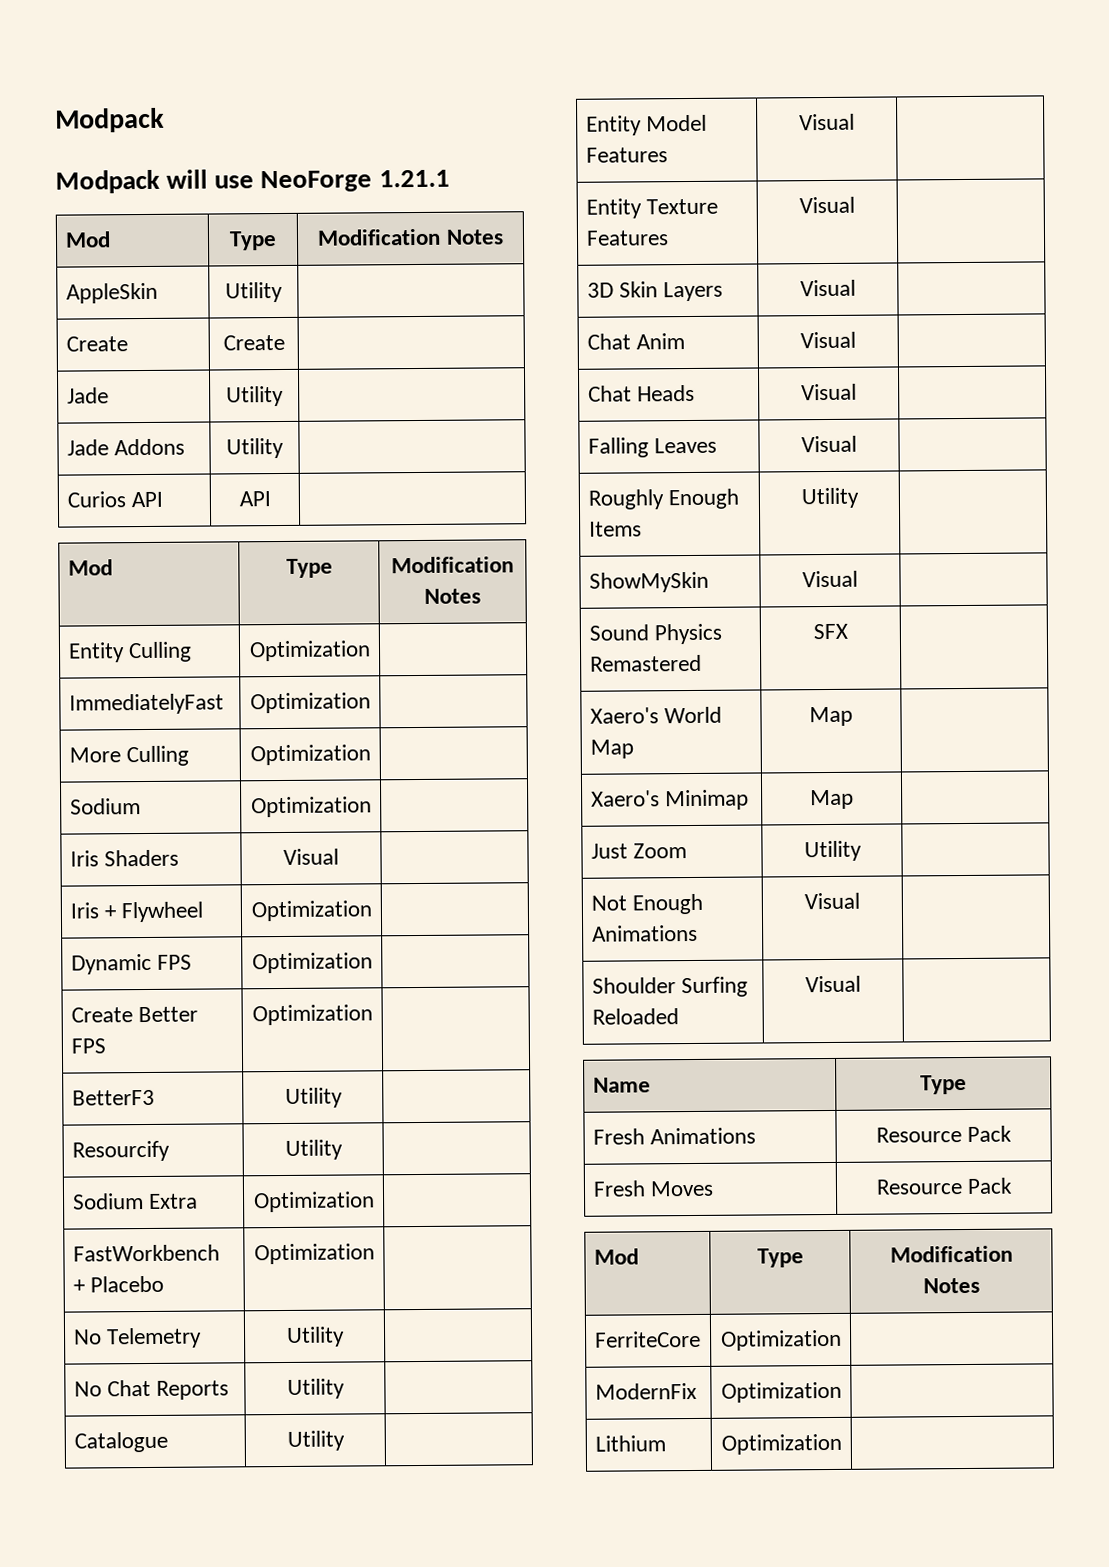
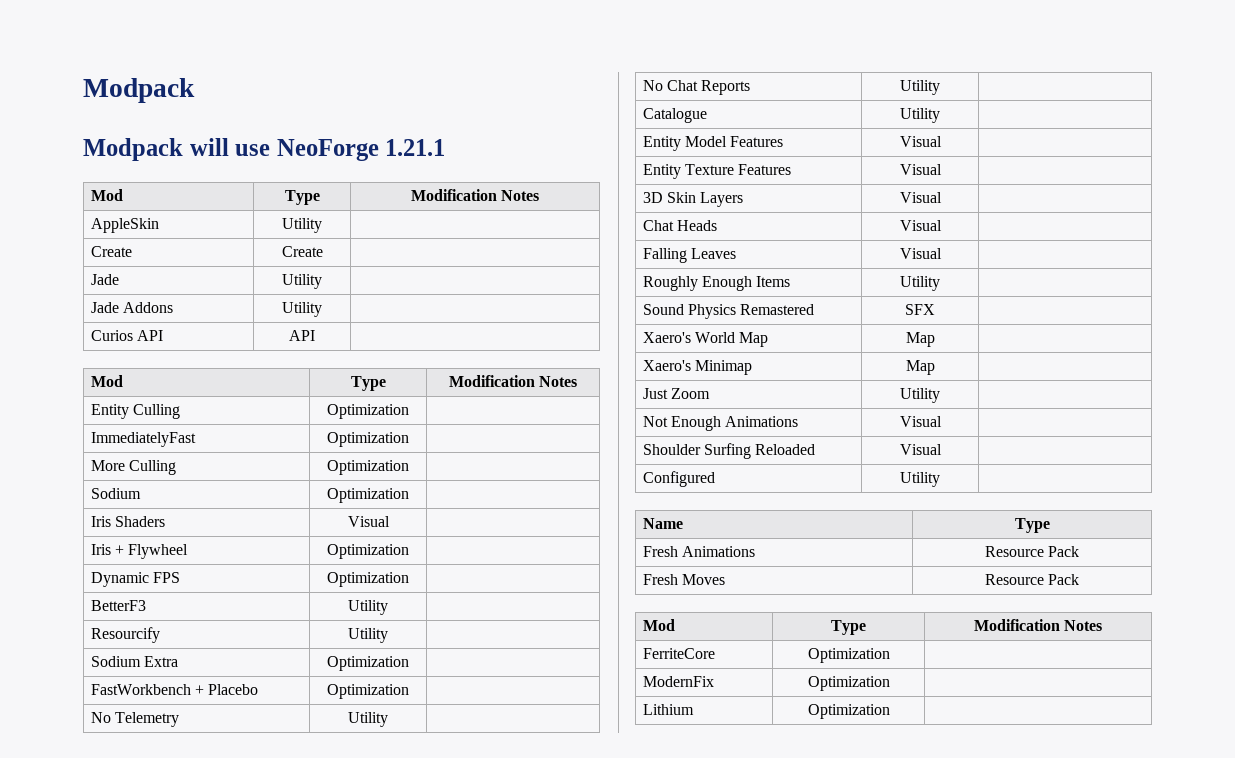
- Create Better FPS | Optimization |
- Chat Anim | Visual |
- ShowMySkin | Visual |
+ Configured | Utility |

